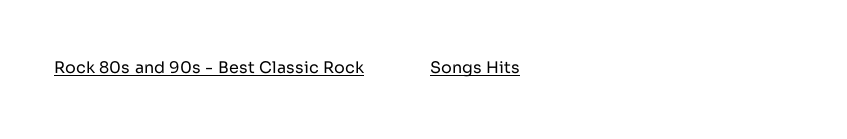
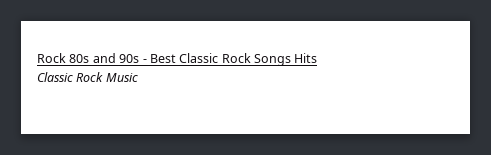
+ Classic Rock Music

